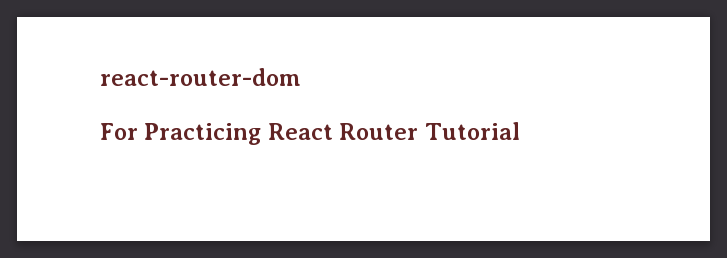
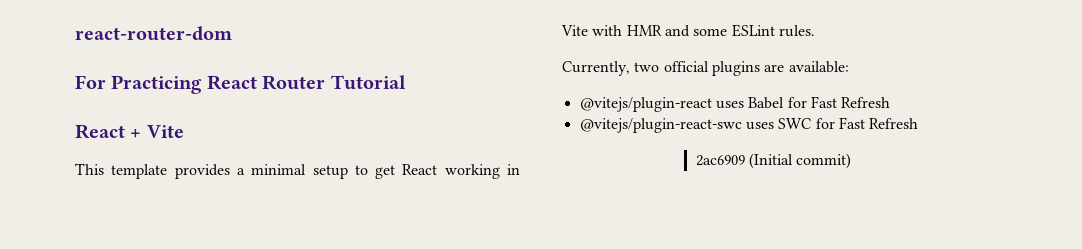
+ React + Vite
+ This template provides a minimal setup to get React working in Vite with HMR and some ESLint rules.
+ Currently, two official plugins are available:
+ @vitejs/plugin-react uses Babel for Fast Refresh
+ @vitejs/plugin-react-swc uses SWC for Fast Refresh
+ 2ac6909 (Initial commit)

